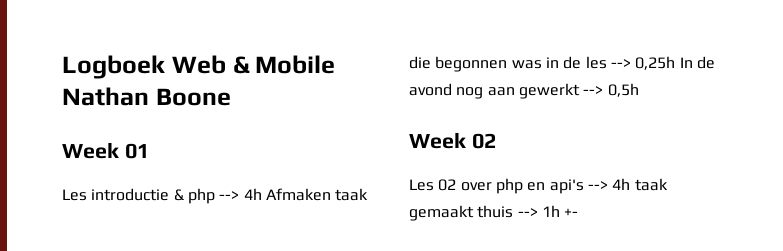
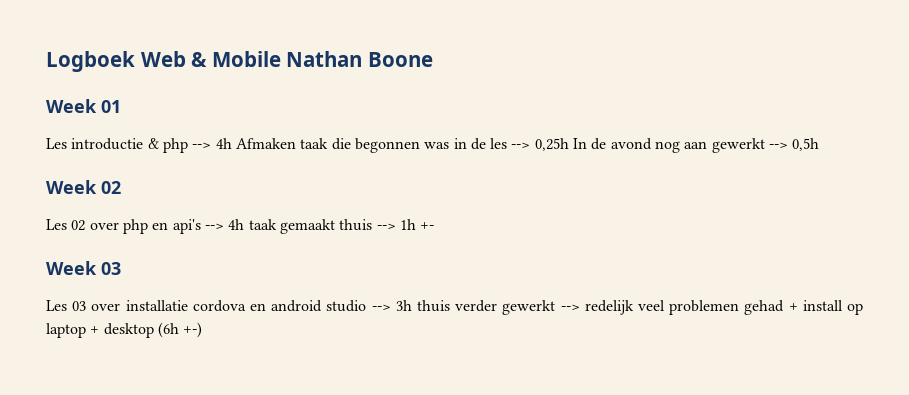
+ Week 03
+ Les 03 over installatie cordova en android studio --> 3h thuis verder gewerkt --> redelijk veel problemen gehad + install op laptop + desktop (6h +-)

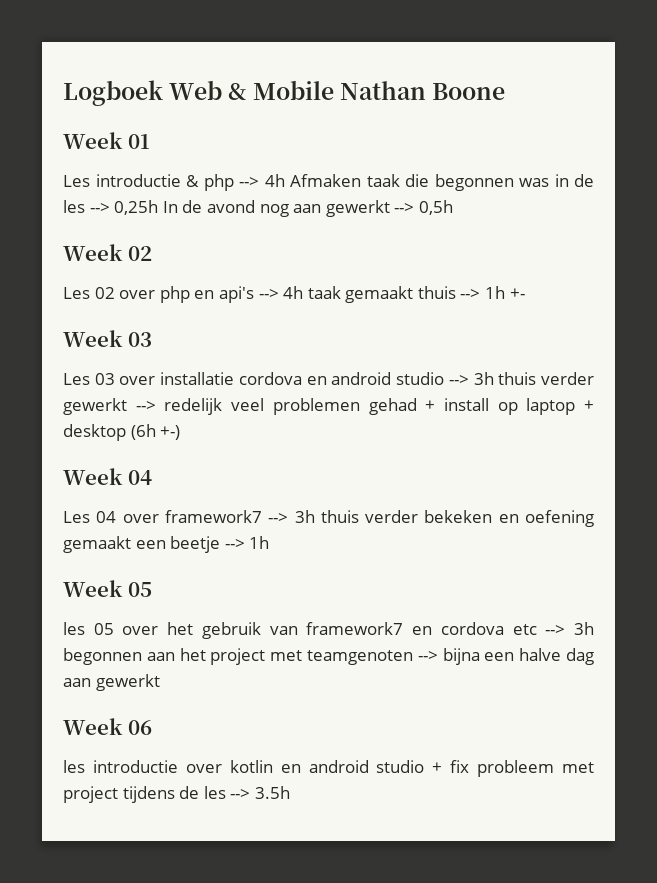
+ Week 04
+ Les 04 over framework7 --> 3h thuis verder bekeken en oefening gemaakt een beetje --> 1h
+ Week 05
+ les 05 over het gebruik van framework7 en cordova etc --> 3h begonnen aan het project met teamgenoten --> bijna een halve dag aan gewerkt
+ Week 06
+ les introductie over kotlin en android studio + fix probleem met project tijdens de les --> 3.5h

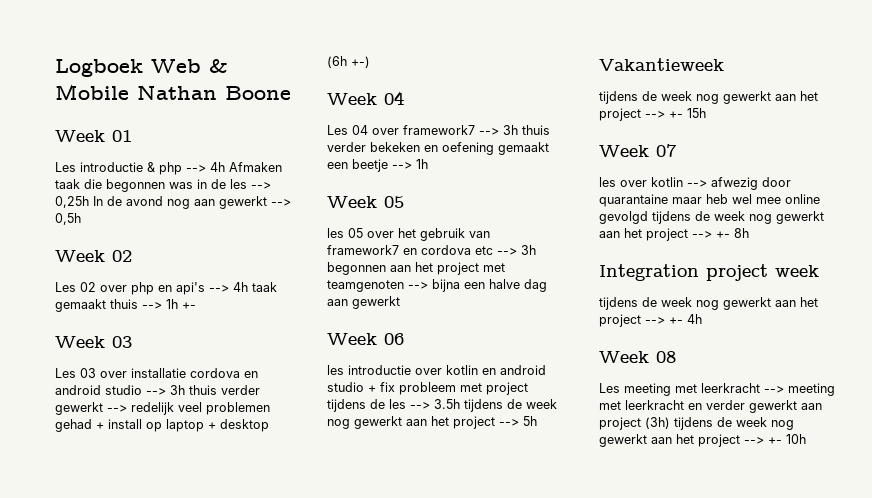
- les introductie over kotlin en android studio + fix probleem met project tijdens de les --> 3.5h
+ les introductie over kotlin en android studio + fix probleem met project tijdens de les --> 3.5h tijdens de week nog gewerkt aan het project --> 5h
+ Vakantieweek
+ tijdens de week nog gewerkt aan het project --> +- 15h
+ Week 07
+ les over kotlin --> afwezig door quarantaine maar heb wel mee online gevolgd tijdens de week nog gewerkt aan het project --> +- 8h
+ Integration project week
+ tijdens de week nog gewerkt aan het project --> +- 4h
+ Week 08
+ Les meeting met leerkracht --> meeting met leerkracht en verder gewerkt aan project (3h) tijdens de week nog gewerkt aan het project --> +- 10h

